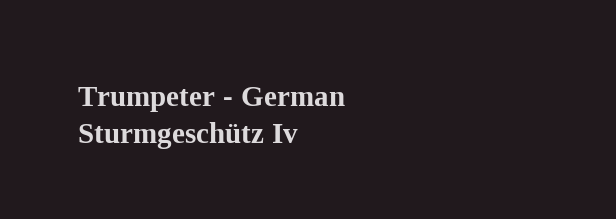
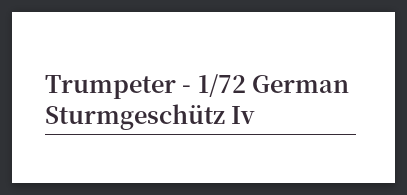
- Trumpeter - German Sturmgeschütz Iv
+ Trumpeter - 1/72 German Sturmgeschütz Iv

